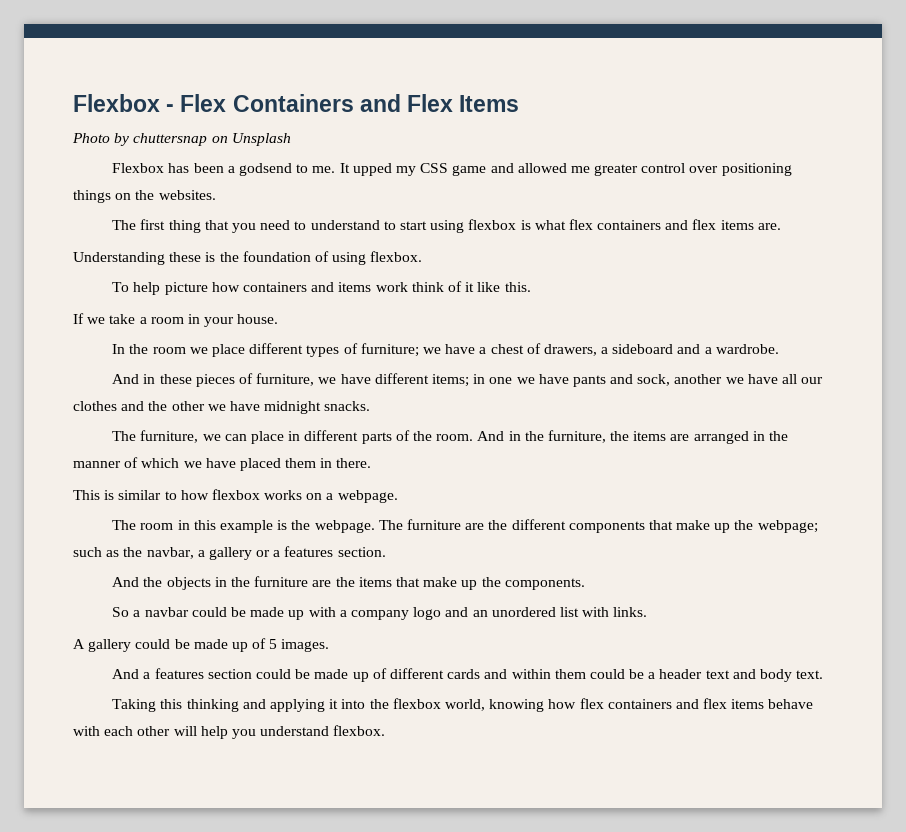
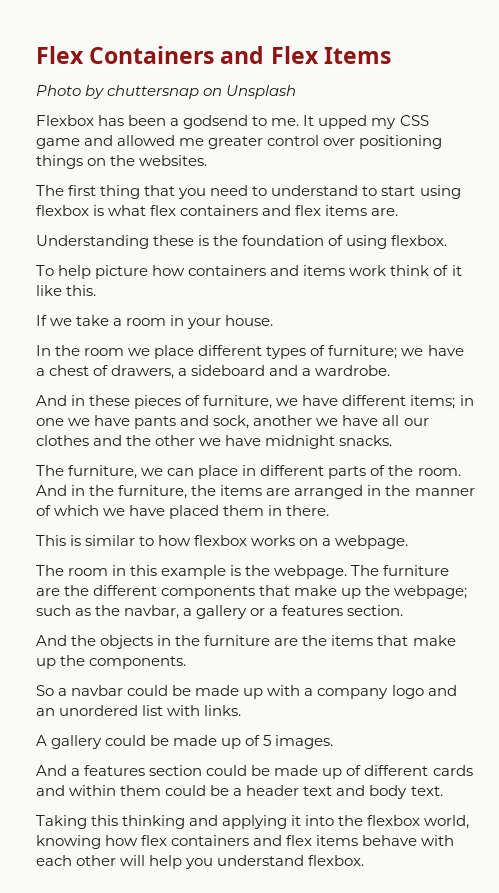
- Flexbox - Flex Containers and Flex Items
+ Flex Containers and Flex Items

